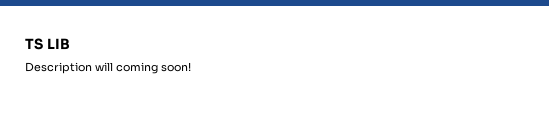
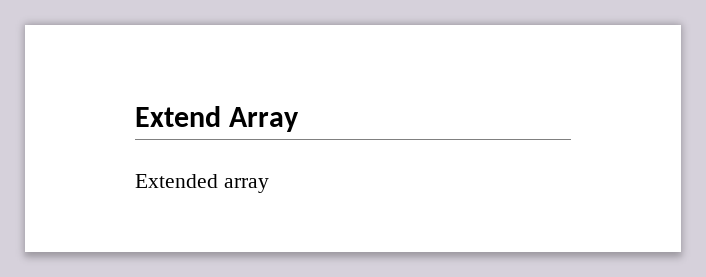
- TS LIB
- Description will coming soon!
+ Extend Array
+ Extended array

